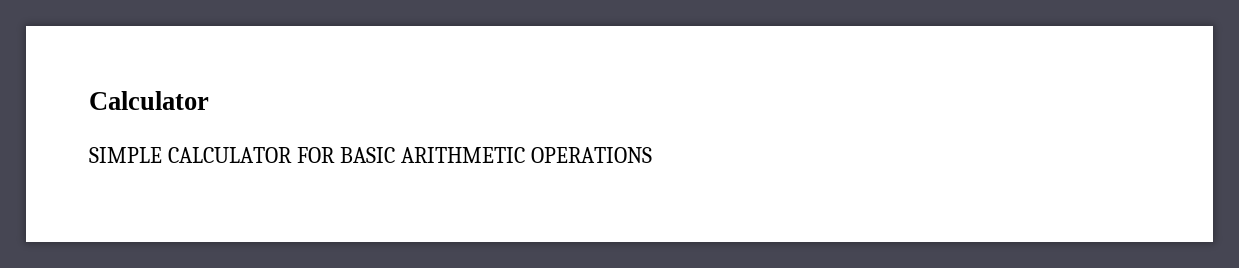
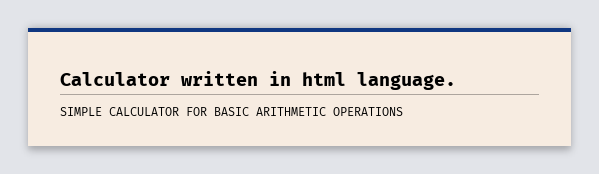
- Calculator
+ Calculator written in html language.

